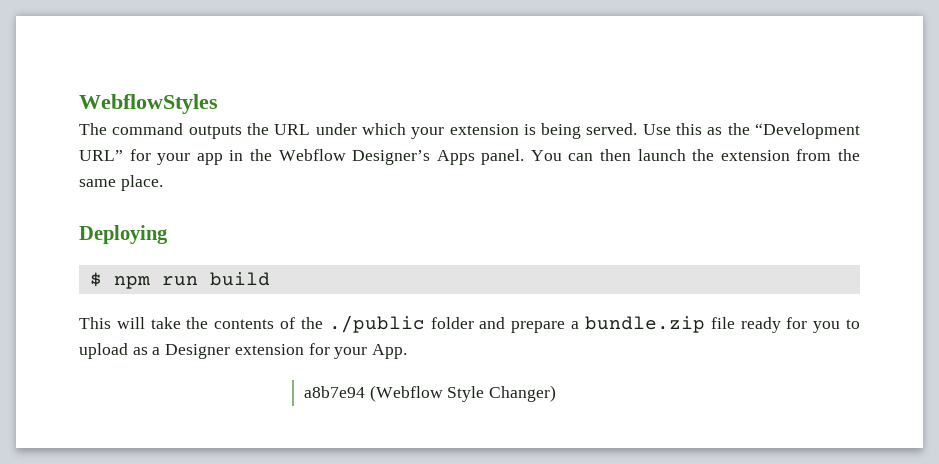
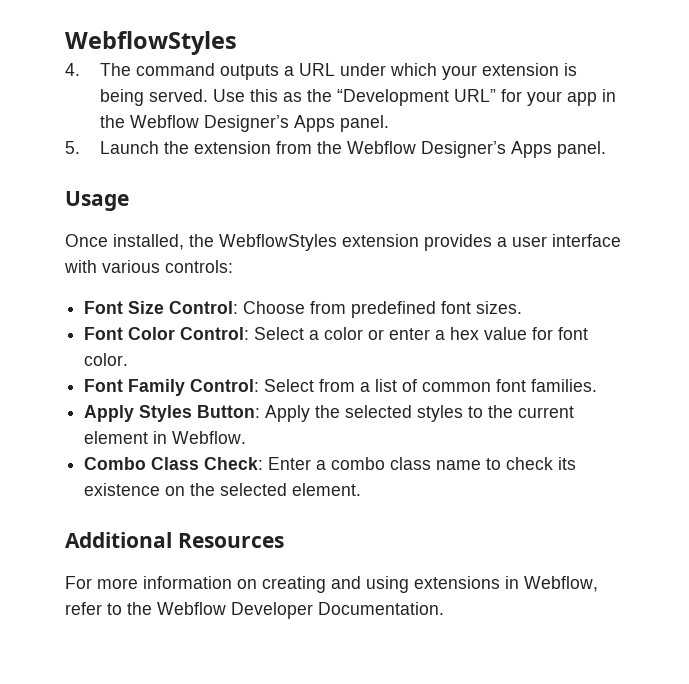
- The command outputs the URL under which your extension is being served.
+ 4. The command outputs a URL under which your extension is being served.
- Use this as the “Development URL” for your app in the Webflow Designer’s Apps panel. You can then launch the extension from the same place.
- Deploying
- $ npm run build
- This will take the contents of the ./public folder and prepare a bundle.zip file ready for you to upload as a Designer extension for your App.
- a8b7e94 (Webflow Style Changer)
+ Use this as the “Development URL” for your app in the Webflow Designer’s Apps panel.
+ 5. Launch the extension from the Webflow Designer’s Apps panel.
+ Usage
+ Once installed, the WebflowStyles extension provides a user interface with various controls:
+ Font Size Control: Choose from predefined font sizes.
+ Font Color Control: Select a color or enter a hex value for font color.
+ Font Family Control: Select from a list of common font families.
+ Apply Styles Button: Apply the selected styles to the current element in Webflow.
+ Combo Class Check: Enter a combo class name to check its existence on the selected element.
+ Additional Resources
+ For more information on creating and using extensions in Webflow, refer to the Webflow Developer Documentation.

